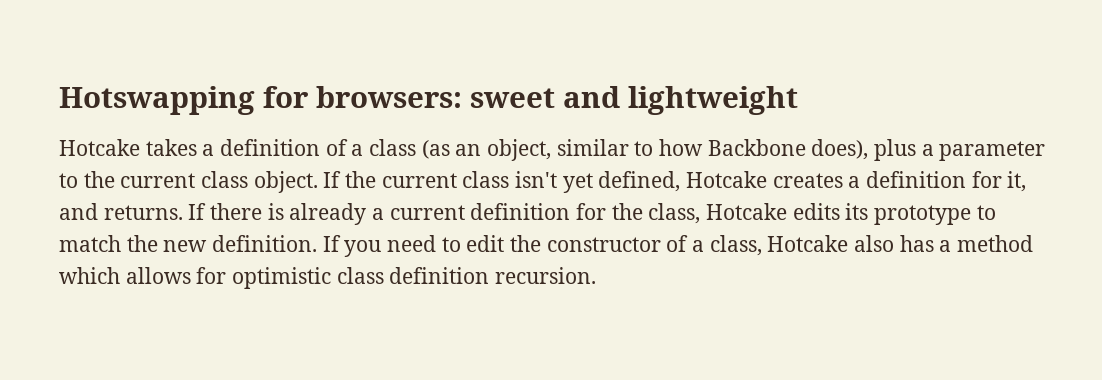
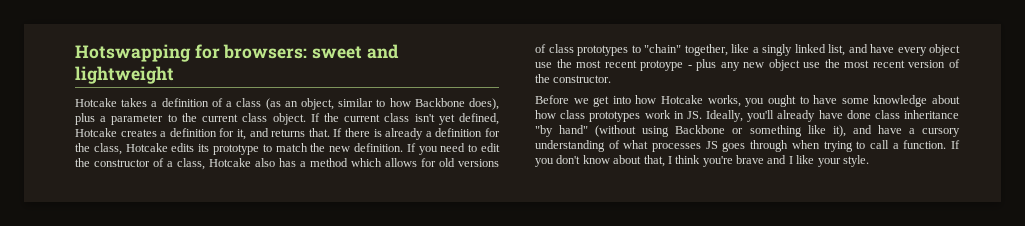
- If the current class isn't yet defined, Hotcake creates a definition for it, and returns.
+ If the current class isn't yet defined, Hotcake creates a definition for it, and returns that.
- If there is already a current definition for the class, Hotcake edits its prototype to match the new definition.
+ If there is already a definition for the class, Hotcake edits its prototype to match the new definition.
- If you need to edit the constructor of a class, Hotcake also has a method which allows for optimistic class definition recursion.
+ If you need to edit the constructor of a class, Hotcake also has a method which allows for old versions of class prototypes to "chain" together, like a singly linked list, and have every object use the most recent protoype - plus any new object use the most recent version of the constructor.
+ Before we get into how Hotcake works, you ought to have some knowledge about how class prototypes work in JS. Ideally, you'll already have done class inheritance "by hand" (without using Backbone or something like it), and have a cursory understanding of what processes JS goes through when trying to call a function. If you don't know about that, I think you're brave and I like your style.

